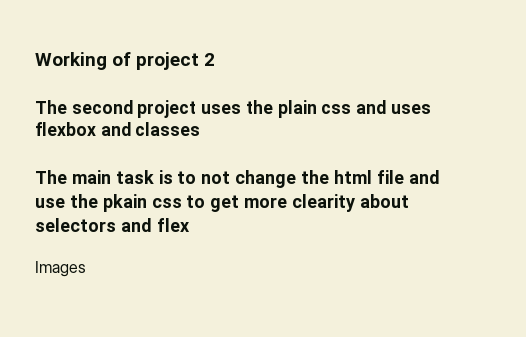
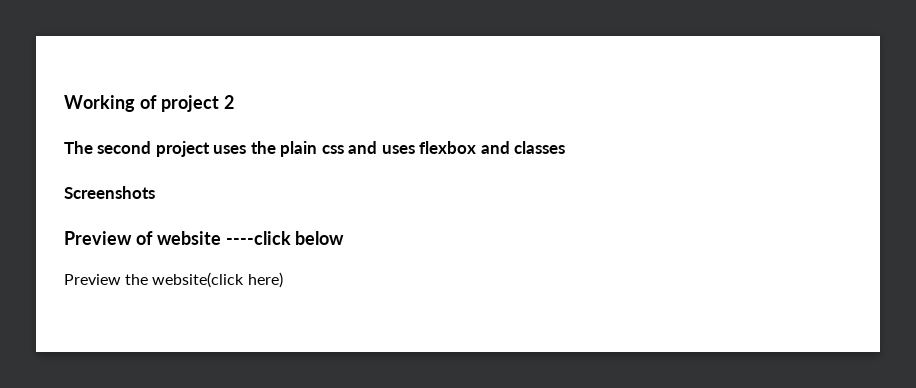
- The main task is to not change the html file and use the pkain css to get more clearity about selectors and flex
- Images
+ Screenshots
+ Preview of website ----click below
+ Preview the website(click here)

